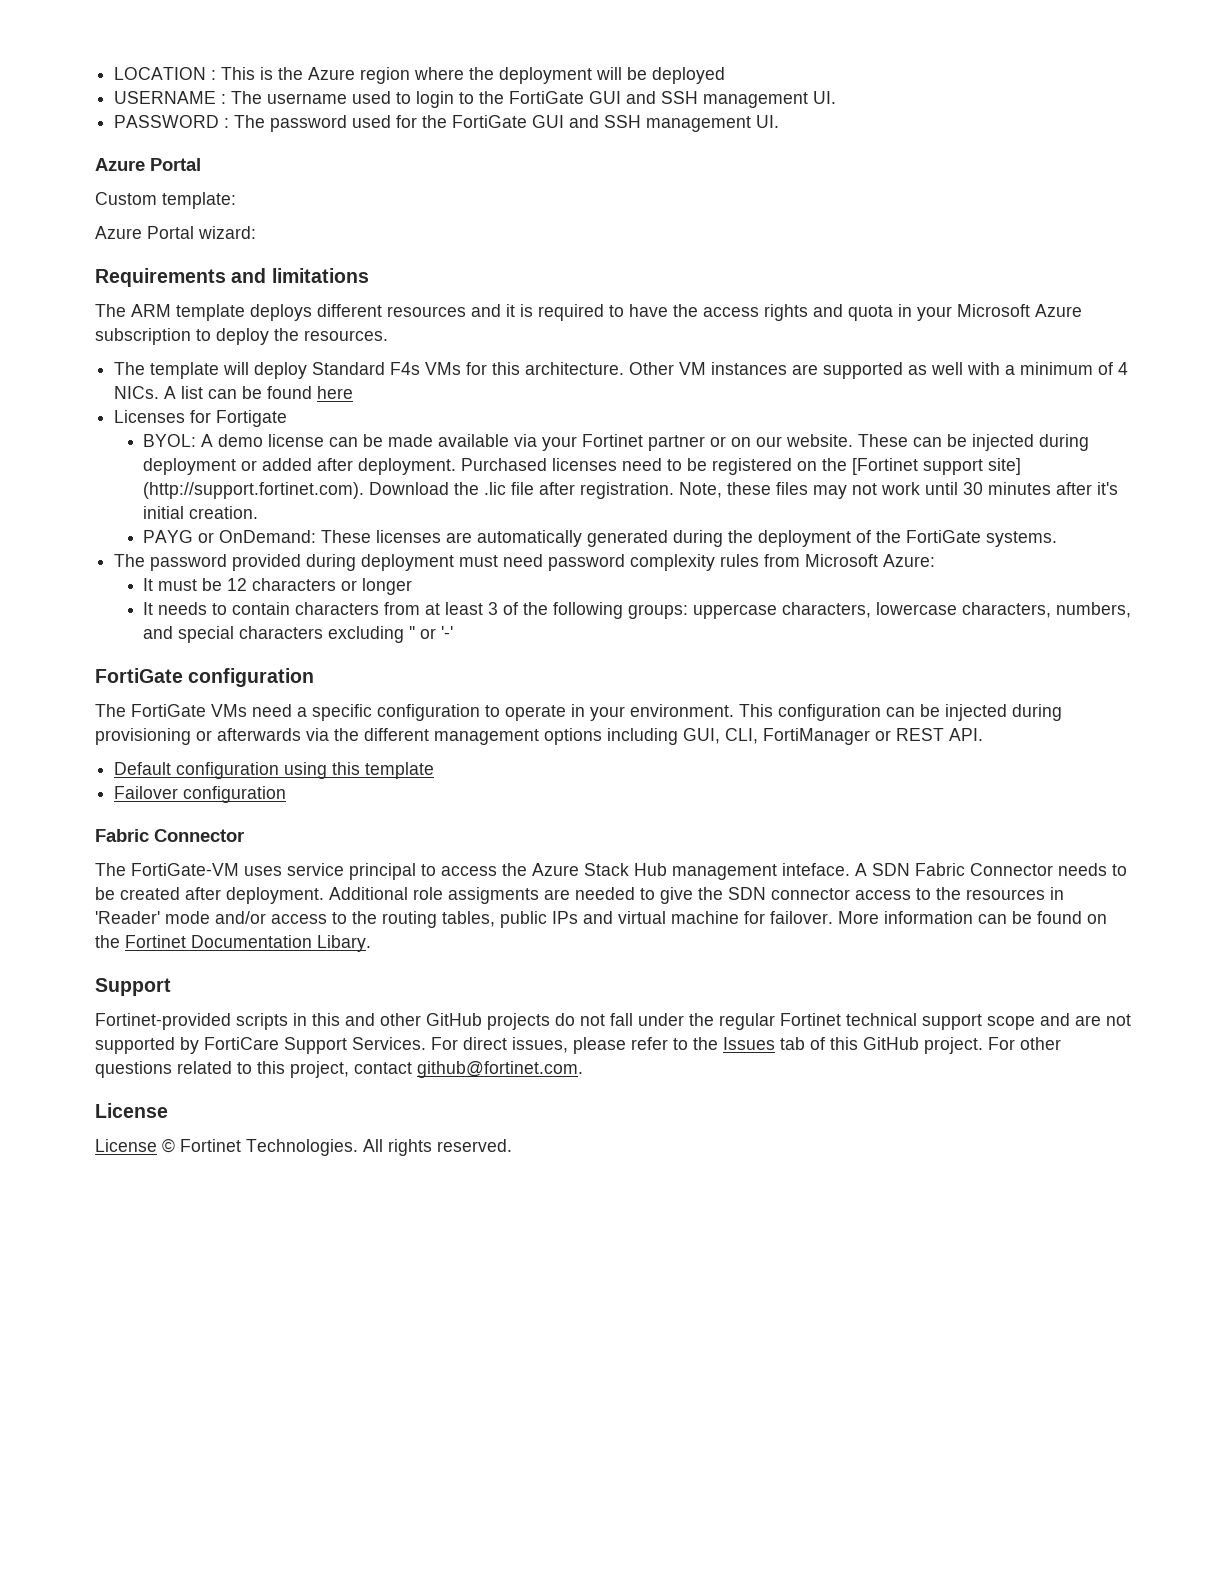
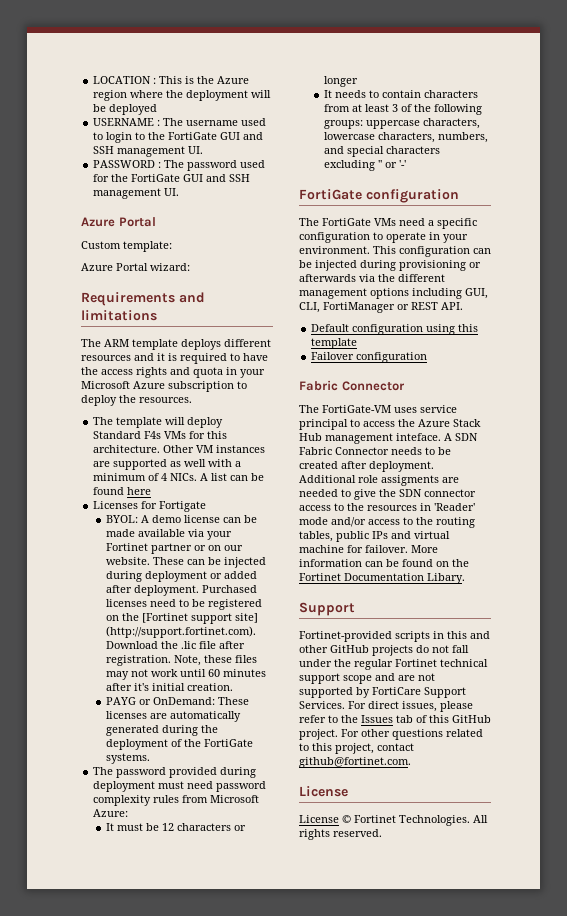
- Note, these files may not work until 30 minutes after it's initial creation.
+ Note, these files may not work until 60 minutes after it's initial creation.

